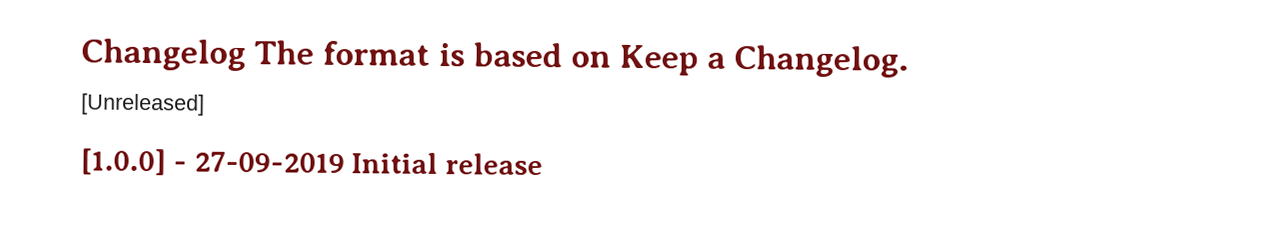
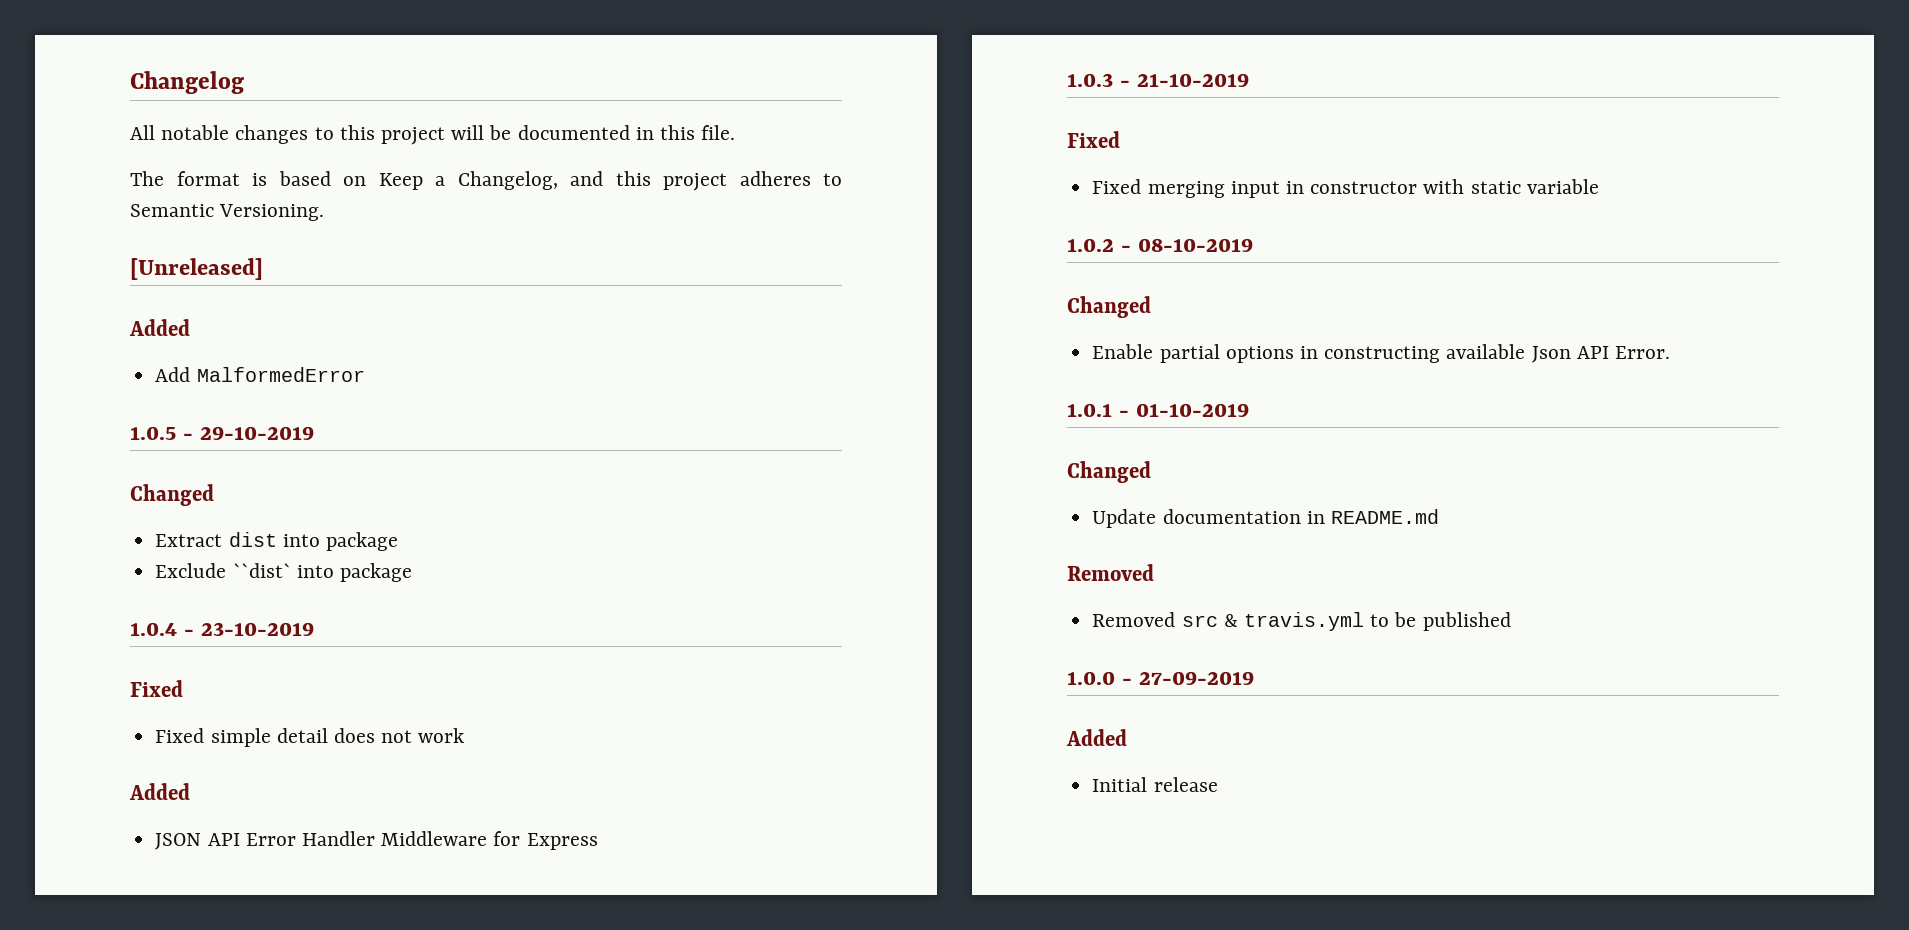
- Changelog The format is based on Keep a Changelog.
+ Changelog
+ All notable changes to this project will be documented in this file.
+ The format is based on Keep a Changelog, and this project adheres to Semantic Versioning.
  [Unreleased]
- [1.0.0] - 27-09-2019 Initial release
+ Added
+ Add MalformedError
+ 1.0.5 - 29-10-2019
+ Changed
+ Extract dist into package
+ Exclude ``dist` into package
+ 1.0.4 - 23-10-2019
+ Fixed
+ Fixed simple detail does not work
+ Added
+ JSON API Error Handler Middleware for Express
+ 1.0.3 - 21-10-2019
+ Fixed
+ Fixed merging input in constructor with static variable
+ 1.0.2 - 08-10-2019
+ Changed
+ Enable partial options in constructing available Json API Error.
+ 1.0.1 - 01-10-2019
+ Changed
+ Update documentation in README.md
+ Removed
+ Removed src & travis.yml to be published
+ 1.0.0 - 27-09-2019
+ Added
+ Initial release

